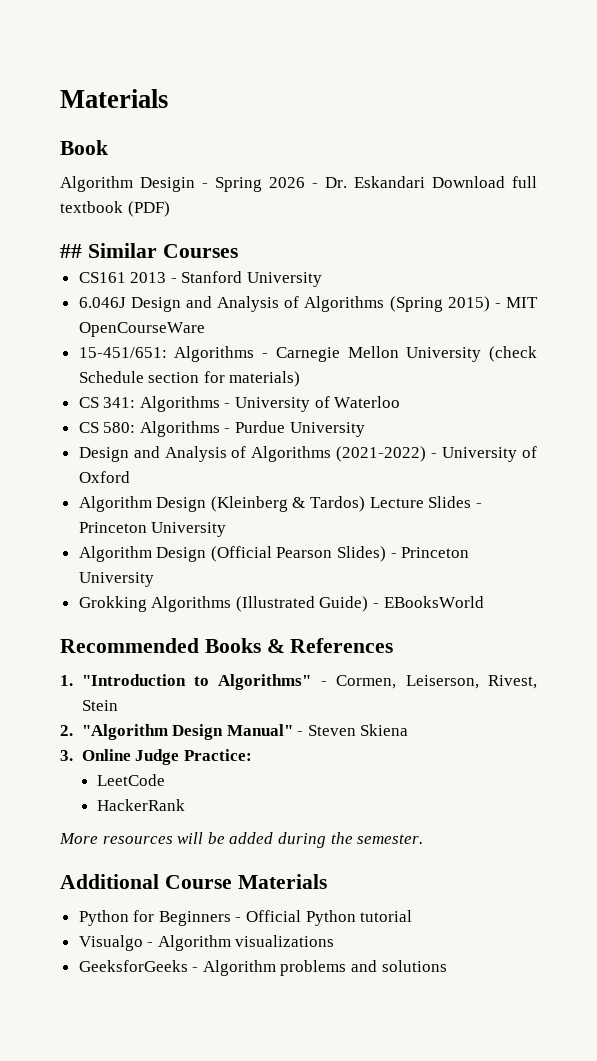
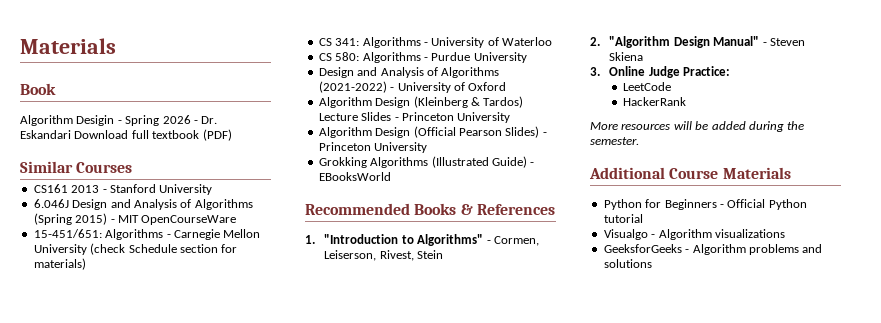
- ## Similar Courses
+ Similar Courses

